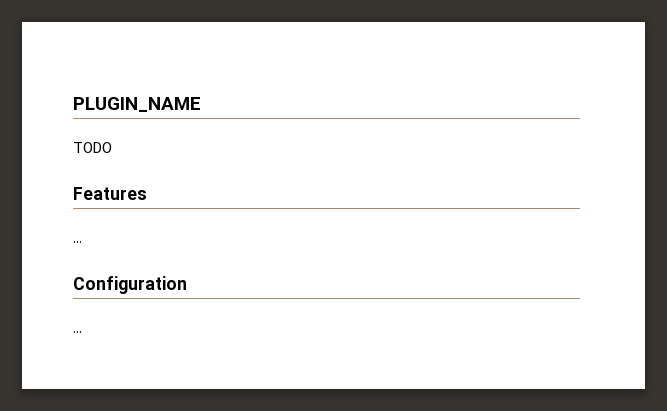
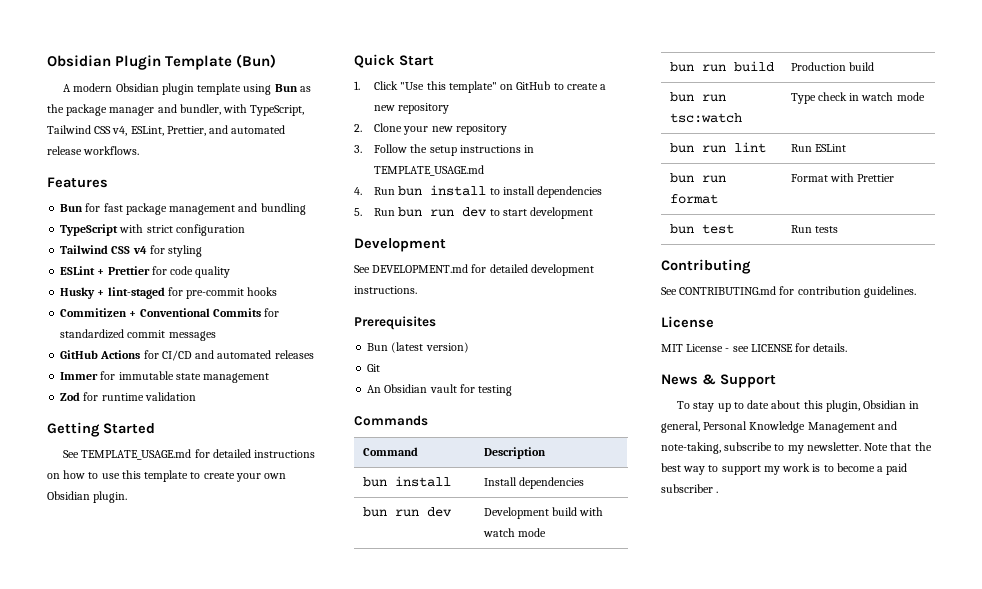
- PLUGIN_NAME
- TODO
+ Obsidian Plugin Template (Bun)
+ A modern Obsidian plugin template using Bun as the package manager and bundler, with TypeScript, Tailwind CSS v4, ESLint, Prettier, and automated release workflows.
  Features
- ...
- Configuration
- ...
+ Bun for fast package management and bundling
+ TypeScript with strict configuration
+ Tailwind CSS v4 for styling
+ ESLint + Prettier for code quality
+ Husky + lint-staged for pre-commit hooks
+ Commitizen + Conventional Commits for standardized commit messages
+ GitHub Actions for CI/CD and automated releases
+ Immer for immutable state management
+ Zod for runtime validation
+ Getting Started
+ See TEMPLATE_USAGE.md for detailed instructions on how to use this template to create your own Obsidian plugin.
+ Quick Start
+ 1. Click "Use this template" on GitHub to create a new repository
+ 2. Clone your new repository
+ 3. Follow the setup instructions in TEMPLATE_USAGE.md
+ 4. Run bun install to install dependencies
+ 5. Run bun run dev to start development
+ Development
+ See DEVELOPMENT.md for detailed development instructions.
+ Prerequisites
+ Bun (latest version)
+ Git
+ An Obsidian vault for testing
+ Commands
+ Command | Description
+ bun install | Install dependencies
+ bun run dev | Development build with watch mode
+ bun run build | Production build
+ bun run tsc:watch | Type check in watch mode
+ bun run lint | Run ESLint
+ bun run format | Format with Prettier
+ bun test | Run tests
+ Contributing
+ See CONTRIBUTING.md for contribution guidelines.
+ License
+ MIT License - see LICENSE for details.
+ News & Support
+ To stay up to date about this plugin, Obsidian in general, Personal Knowledge Management and note-taking, subscribe to my newsletter. Note that the best way to support my work is to become a paid subscriber .

